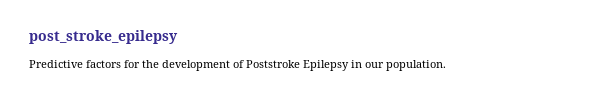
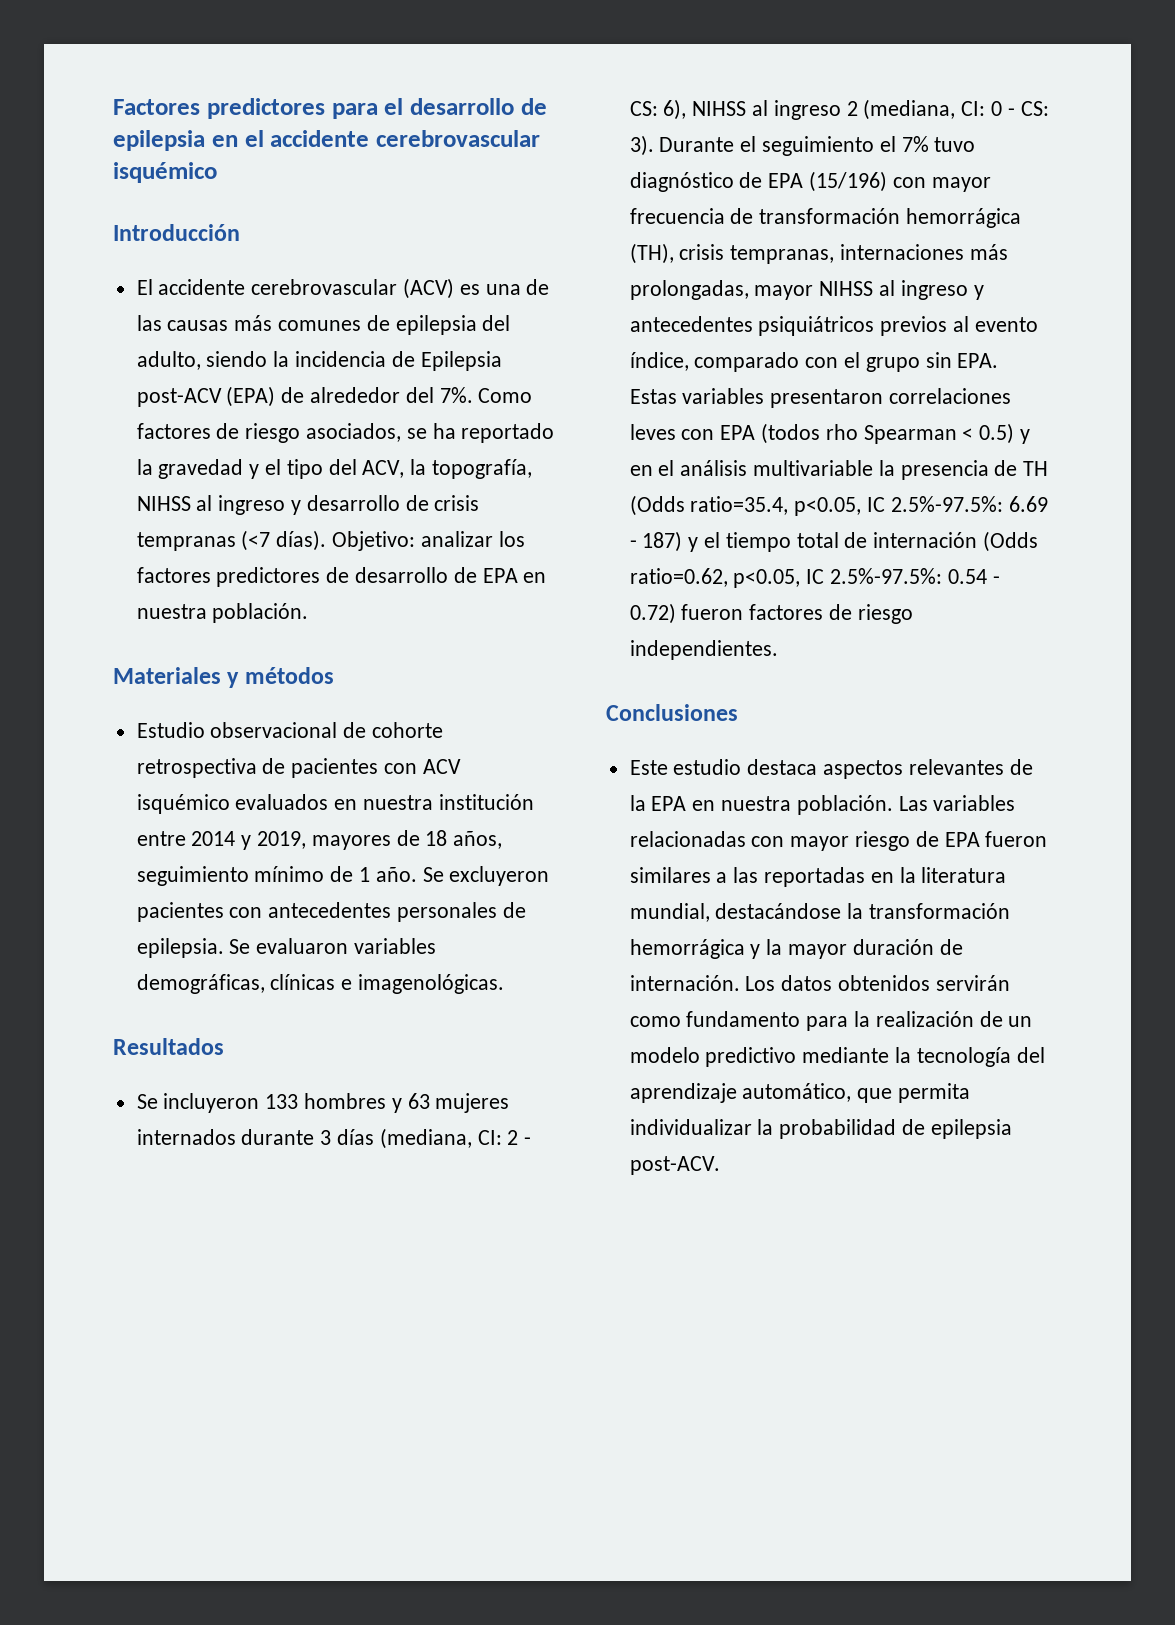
- post_stroke_epilepsy
- Predictive factors for the development of Poststroke Epilepsy in our population.
+ Factores predictores para el desarrollo de epilepsia en el accidente cerebrovascular isquémico
+ Introducción
+ El accidente cerebrovascular (ACV) es una de las causas más comunes de epilepsia del adulto, siendo la incidencia de Epilepsia post-ACV (EPA) de alrededor del 7%. Como factores de riesgo asociados, se ha reportado la gravedad y el tipo del ACV, la topografía, NIHSS al ingreso y desarrollo de crisis tempranas (<7 días). Objetivo: analizar los factores predictores de desarrollo de EPA en nuestra población.
+ Materiales y métodos
+ Estudio observacional de cohorte retrospectiva de pacientes con ACV isquémico evaluados en nuestra institución entre 2014 y 2019, mayores de 18 años, seguimiento mínimo de 1 año. Se excluyeron pacientes con antecedentes personales de epilepsia. Se evaluaron variables demográficas, clínicas e imagenológicas.
+ Resultados
+ Se incluyeron 133 hombres y 63 mujeres internados durante 3 días (mediana, CI: 2 - CS: 6), NIHSS al ingreso 2 (mediana, CI: 0 - CS: 3). Durante el seguimiento el 7% tuvo diagnóstico de EPA (15/196) con mayor frecuencia de transformación hemorrágica (TH), crisis tempranas, internaciones más prolongadas, mayor NIHSS al ingreso y antecedentes psiquiátricos previos al evento índice, comparado con el grupo sin EPA. Estas variables presentaron correlaciones leves con EPA (todos rho Spearman < 0.5) y en el análisis multivariable la presencia de TH (Odds ratio=35.4, p<0.05, IC 2.5%-97.5%: 6.69 - 187) y el tiempo total de internación (Odds ratio=0.62, p<0.05, IC 2.5%-97.5%: 0.54 - 0.72) fueron factores de riesgo independientes.
+ Conclusiones
+ Este estudio destaca aspectos relevantes de la EPA en nuestra población. Las variables relacionadas con mayor riesgo de EPA fueron similares a las reportadas en la literatura mundial, destacándose la transformación hemorrágica y la mayor duración de internación. Los datos obtenidos servirán como fundamento para la realización de un modelo predictivo mediante la tecnología del aprendizaje automático, que permita individualizar la probabilidad de epilepsia post-ACV.

